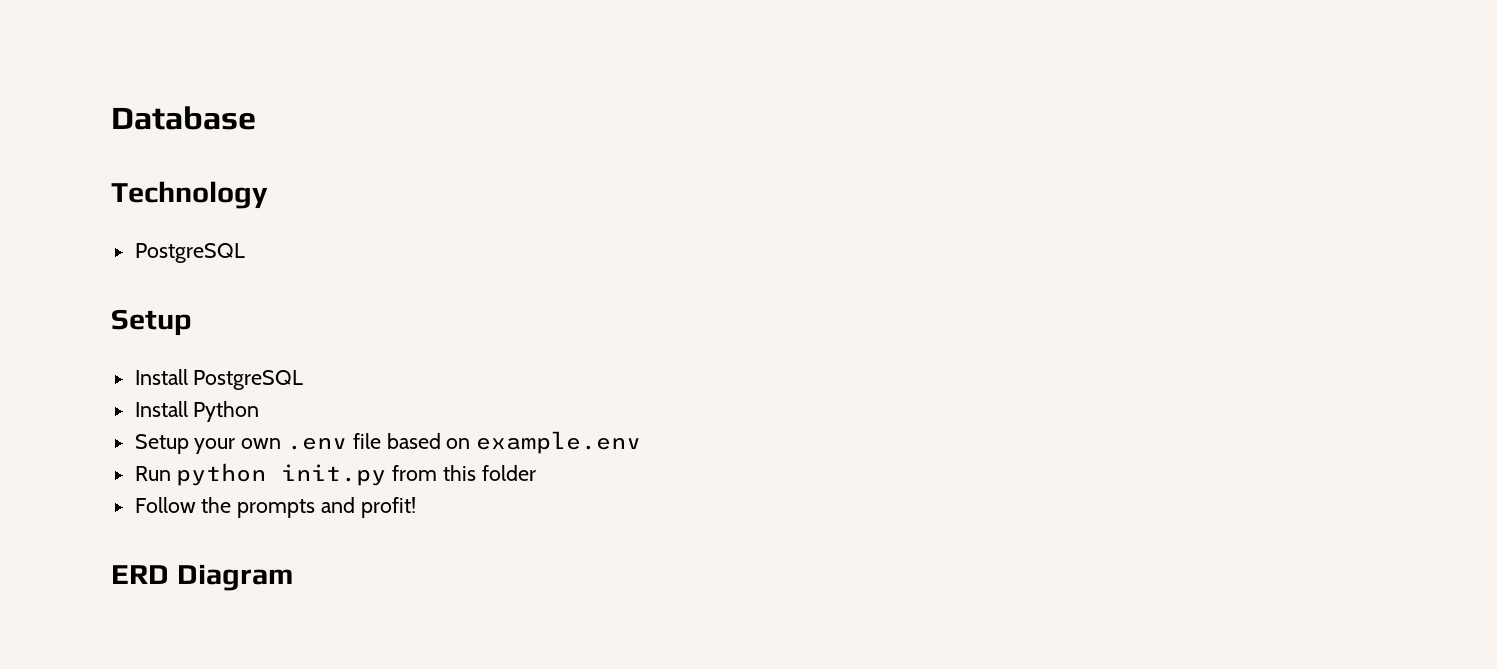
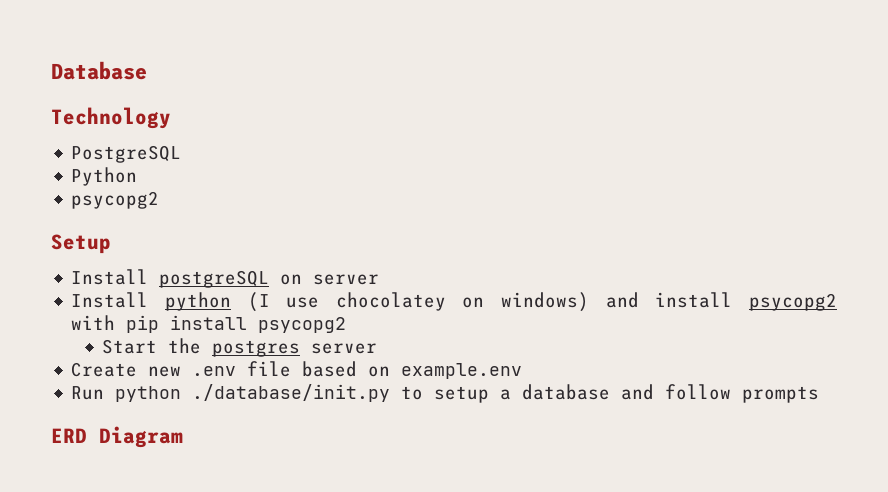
+ Python
+ psycopg2
- Install PostgreSQL
- Install Python
- Setup your own .env file based on example.env
+ Install postgreSQL on server
+ Install python (I use chocolatey on windows) and install psycopg2 with pip install psycopg2
+ Start the postgres server
+ Create new .env file based on example.env
- Run python init.py from this folder
- Follow the prompts and profit!
+ Run python ./database/init.py to setup a database and follow prompts

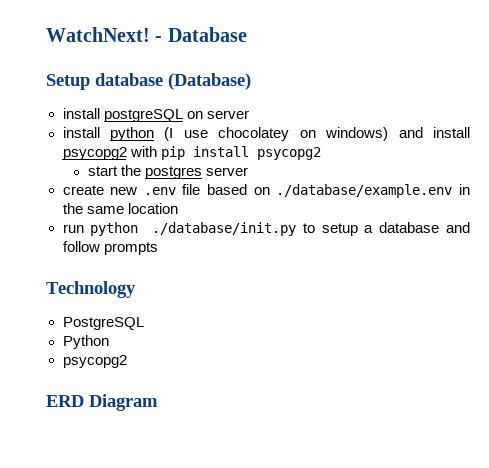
- Database
+ WatchNext! - Database
- Technology
- PostgreSQL
- Python
- psycopg2
- Setup
- Install postgreSQL on server
+ Setup database (Database)
+ install postgreSQL on server
- Install python (I use chocolatey on windows) and install psycopg2 with pip install psycopg2
+ install python (I use chocolatey on windows) and install psycopg2 with pip install psycopg2
- Start the postgres server
+ start the postgres server
- Create new .env file based on example.env
- Run python ./database/init.py to setup a database and follow prompts
+ create new .env file based on ./database/example.env in the same location
+ run python ./database/init.py to setup a database and follow prompts
+ Technology
+ PostgreSQL
+ Python
+ psycopg2

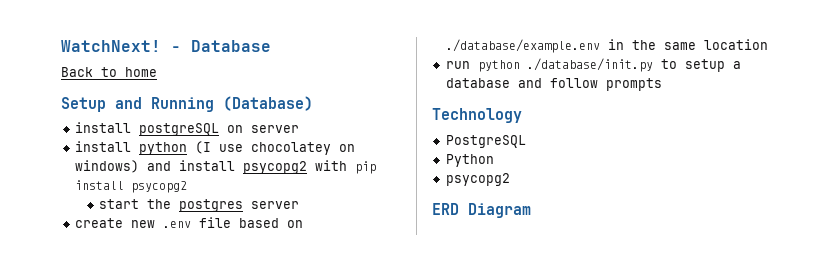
+ Back to home
- Setup database (Database)
+ Setup and Running (Database)

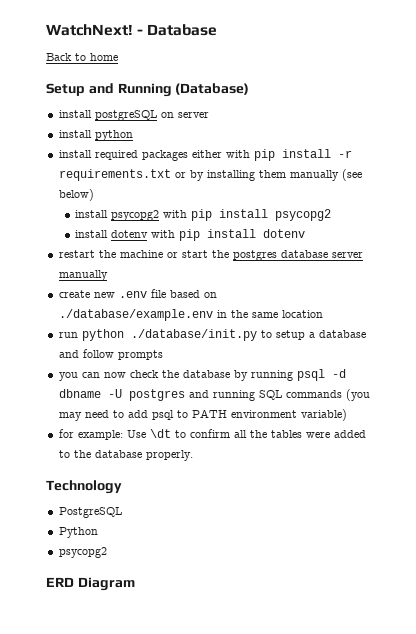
- install python (I use chocolatey on windows) and install psycopg2 with pip install psycopg2
+ install python
+ install required packages either with pip install -r requirements.txt or by installing them manually (see below)
+ install psycopg2 with pip install psycopg2
- start the postgres server
+ install dotenv with pip install dotenv
+ restart the machine or start the postgres database server manually
+ you can now check the database by running psql -d dbname -U postgres and running SQL commands (you may need to add psql to PATH environment variable)
+ for example: Use \dt to confirm all the tables were added to the database properly.

